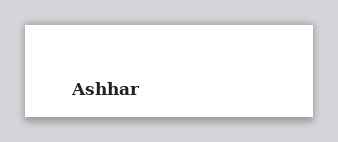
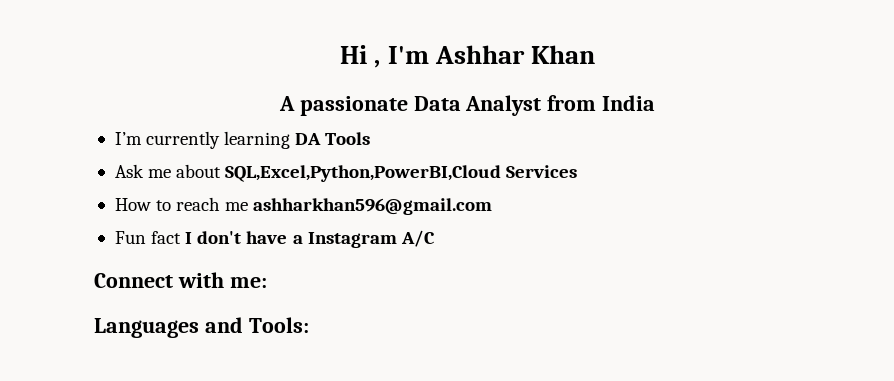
- Ashhar
+ Hi , I'm Ashhar Khan
+ A passionate Data Analyst from India
+ I’m currently learning DA Tools
+ Ask me about SQL,Excel,Python,PowerBI,Cloud Services
+ How to reach me ashharkhan596@gmail.com
+ Fun fact I don't have a Instagram A/C
+ Connect with me:
+ Languages and Tools:

